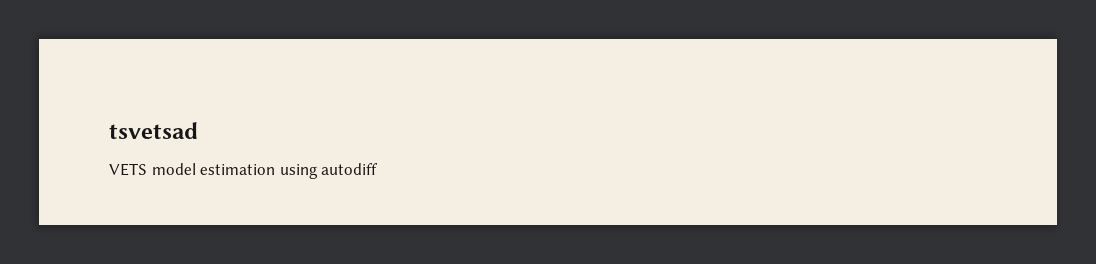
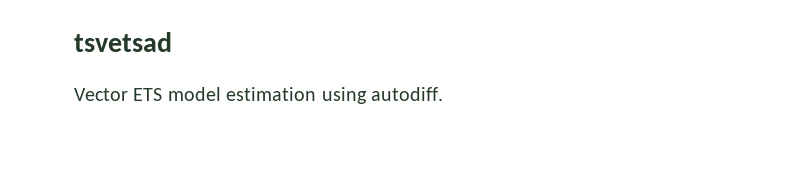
- VETS model estimation using autodiff
+ Vector ETS model estimation using autodiff.

